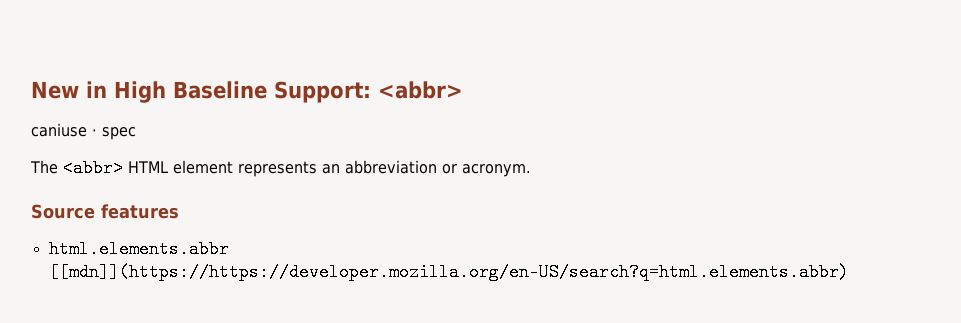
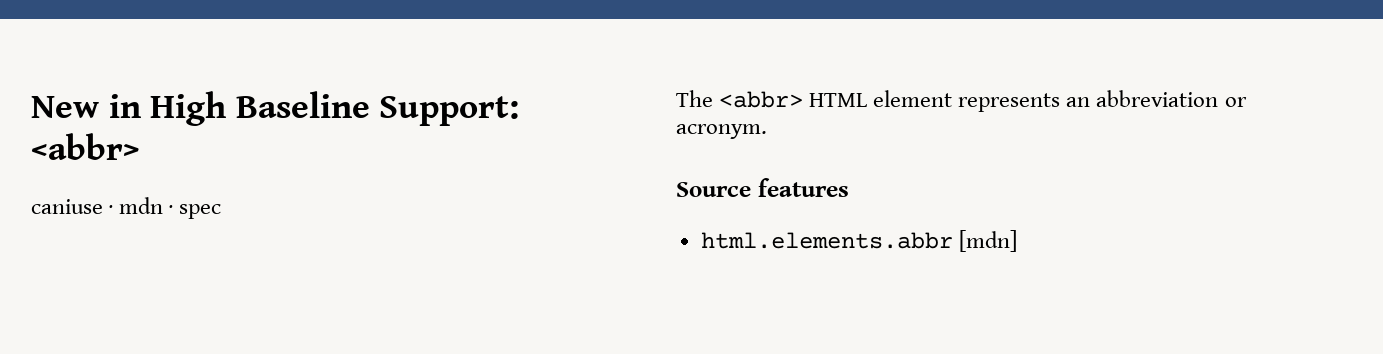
- caniuse · spec
+ caniuse · mdn · spec
- html.elements.abbr [[mdn]](https://https://developer.mozilla.org/en-US/search?q=html.elements.abbr)
+ html.elements.abbr [mdn]

